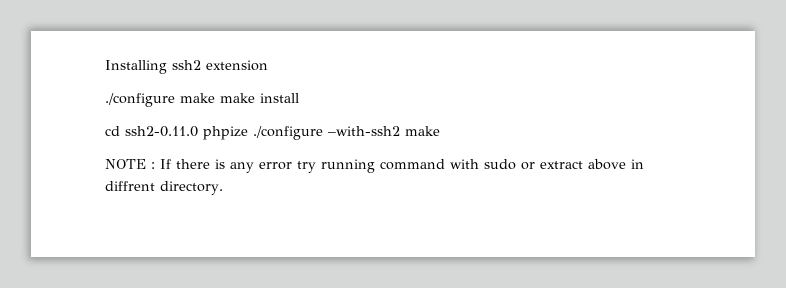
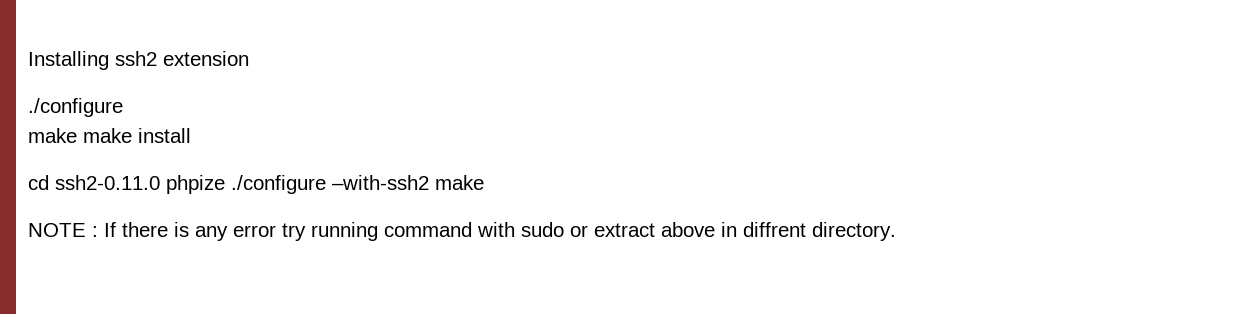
  Installing ssh2 extension
- ./configure make make install
+ ./configure
+ make make install

